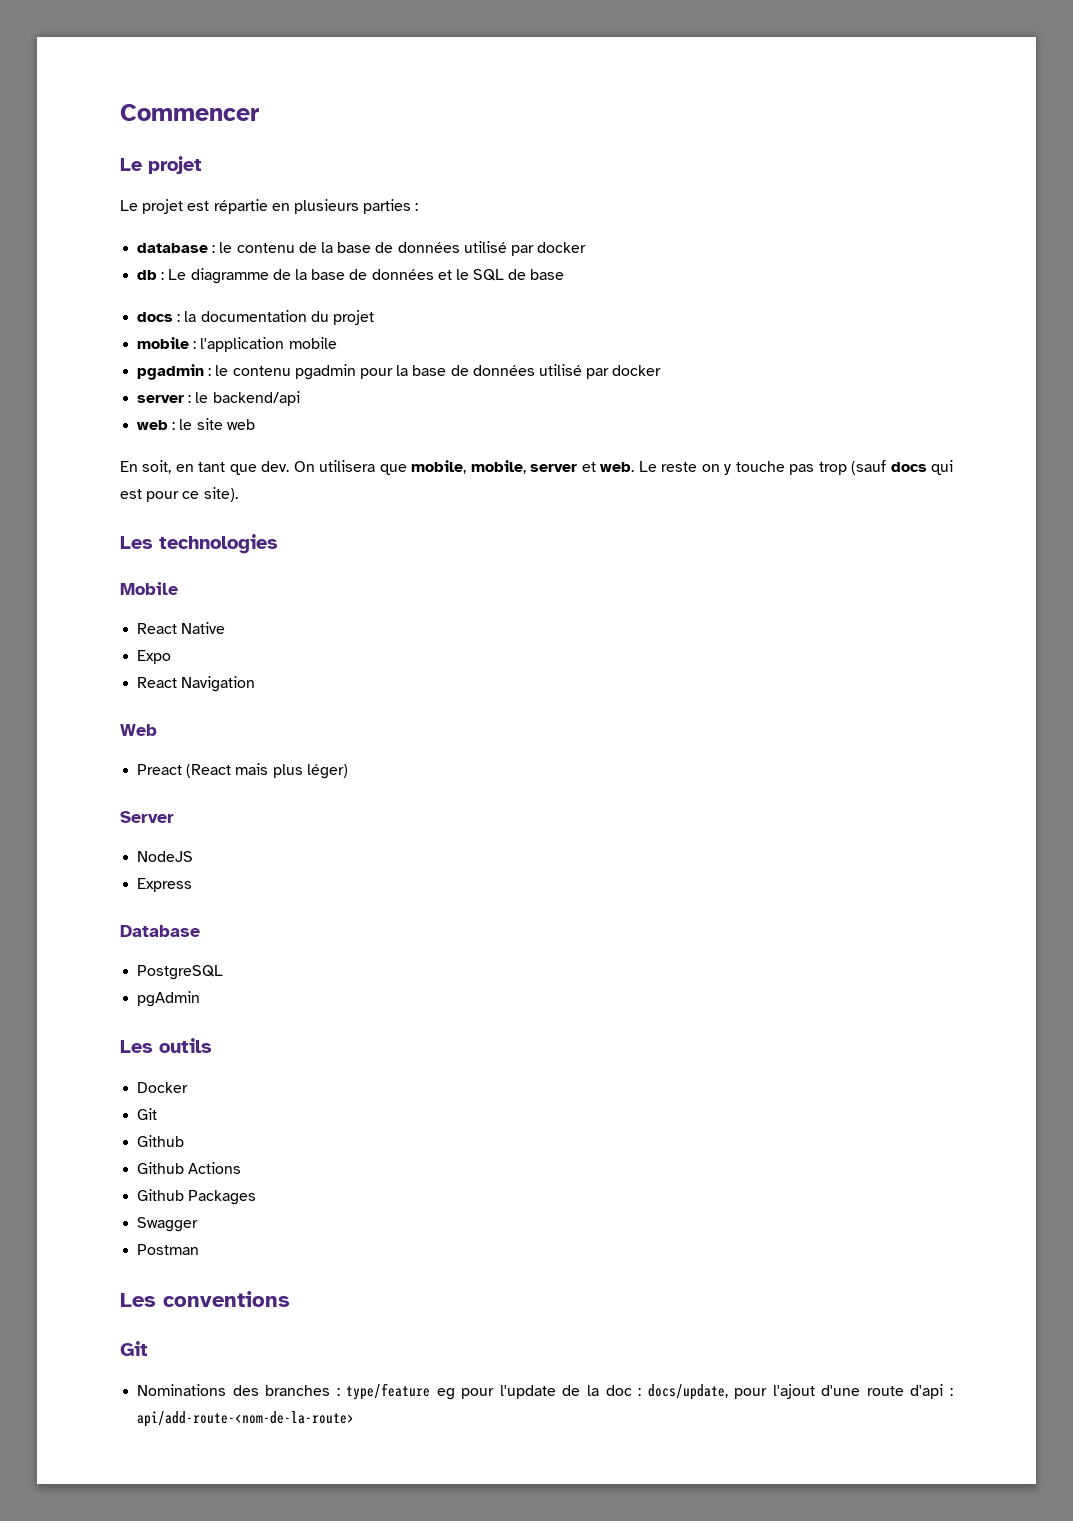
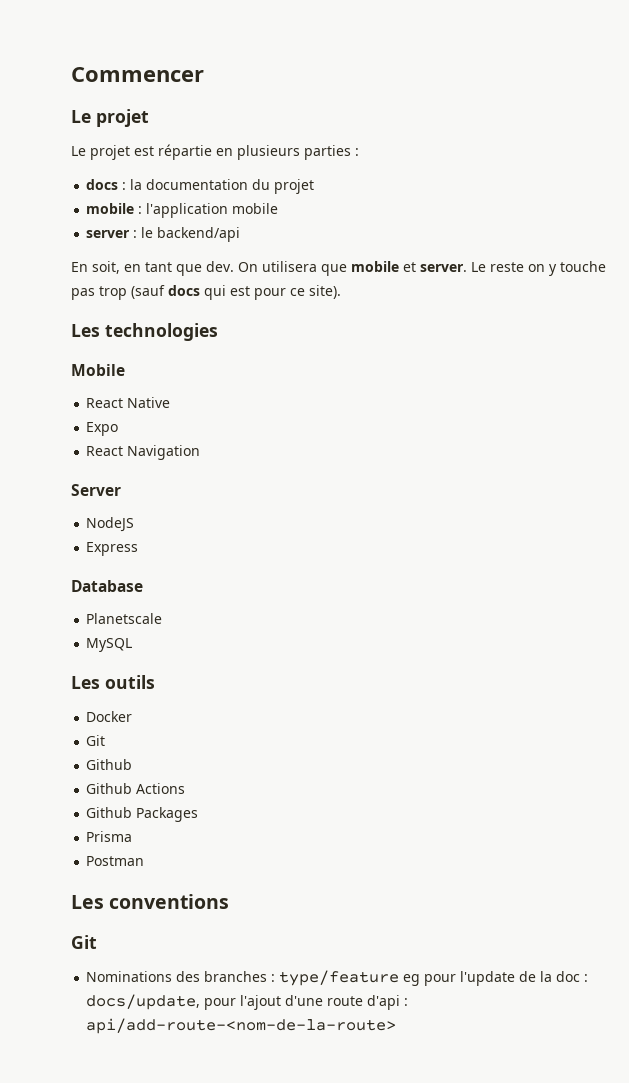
- database : le contenu de la base de données utilisé par docker
- db : Le diagramme de la base de données et le SQL de base
- pgadmin : le contenu pgadmin pour la base de données utilisé par docker
- web : le site web
- On utilisera que mobile, mobile, server et web.
+ On utilisera que mobile et server.
- Web
- Preact (React mais plus léger)
- PostgreSQL
- pgAdmin
+ Planetscale
+ MySQL
- Swagger
+ Prisma

